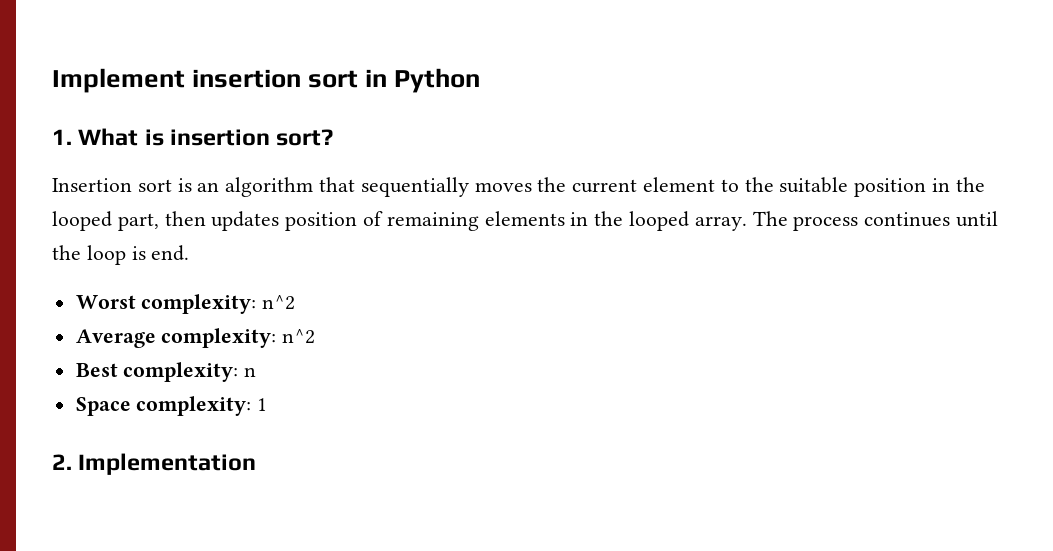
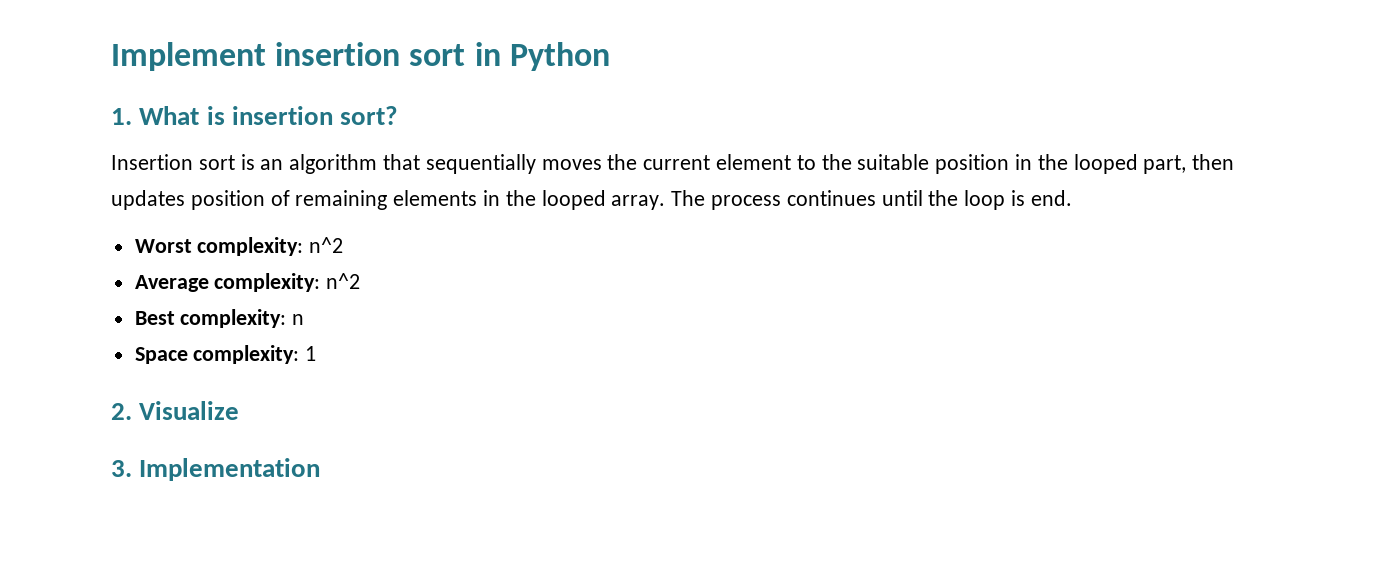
- 2. Implementation
+ 2. Visualize
+ 3. Implementation

